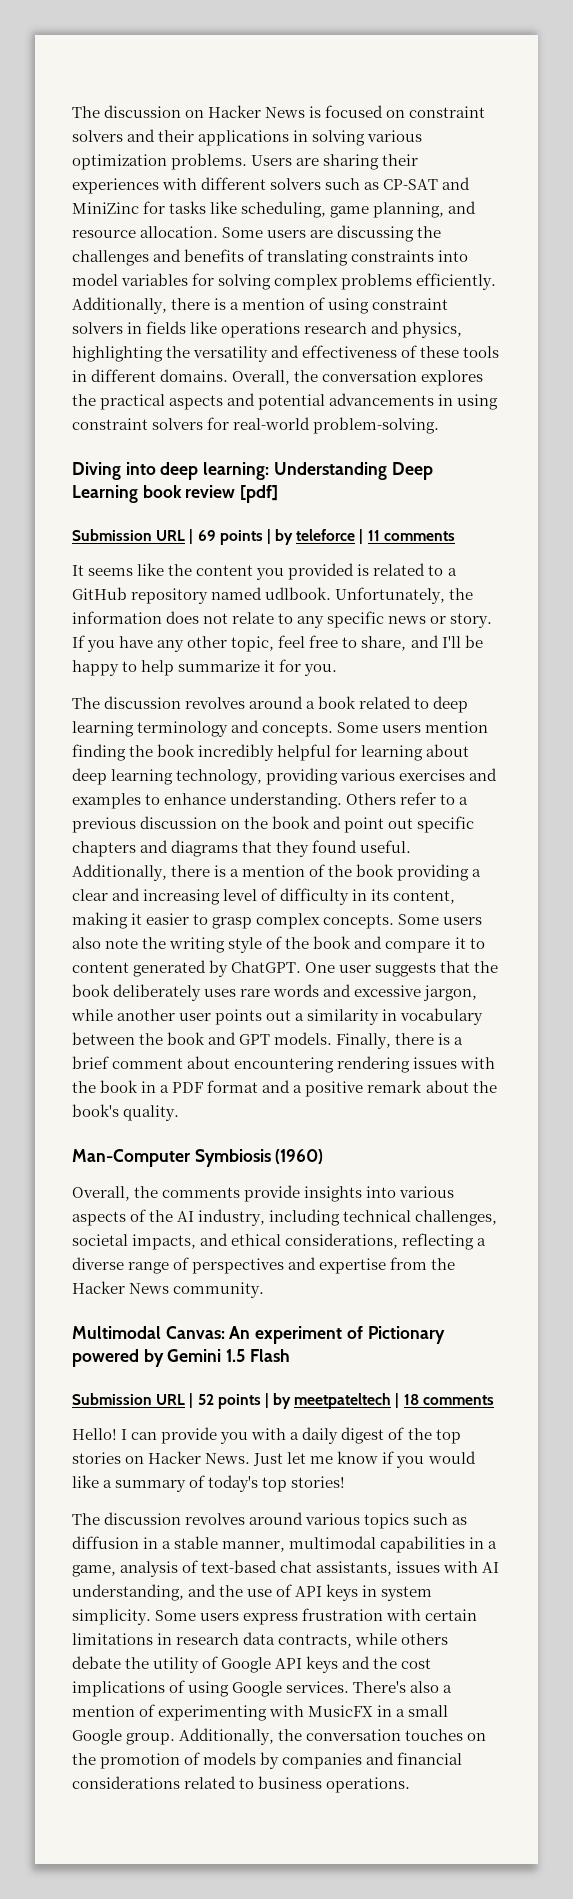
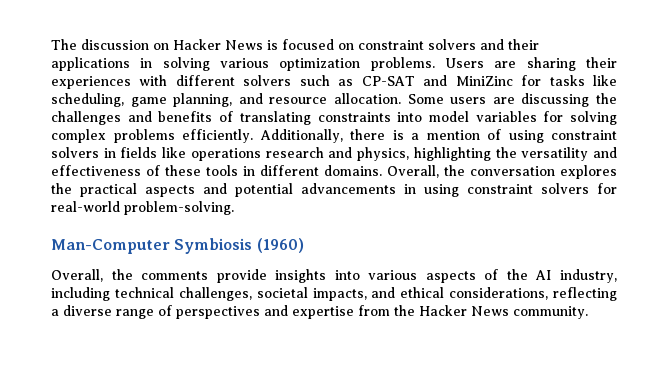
- Diving into deep learning: Understanding Deep Learning book review [pdf]
- Submission URL | 69 points | by teleforce | 11 comments
- It seems like the content you provided is related to a GitHub repository named udlbook. Unfortunately, the information does not relate to any specific news or story. If you have any other topic, feel free to share, and I'll be happy to help summarize it for you.
- The discussion revolves around a book related to deep learning terminology and concepts. Some users mention finding the book incredibly helpful for learning about deep learning technology, providing various exercises and examples to enhance understanding. Others refer to a previous discussion on the book and point out specific chapters and diagrams that they found useful. Additionally, there is a mention of the book providing a clear and increasing level of difficulty in its content, making it easier to grasp complex concepts. Some users also note the writing style of the book and compare it to content generated by ChatGPT. One user suggests that the book deliberately uses rare words and excessive jargon, while another user points out a similarity in vocabulary between the book and GPT models. Finally, there is a brief comment about encountering rendering issues with the book in a PDF format and a positive remark about the book's quality.
- Multimodal Canvas: An experiment of Pictionary powered by Gemini 1.5 Flash
- Submission URL | 52 points | by meetpateltech | 18 comments
- Hello! I can provide you with a daily digest of the top stories on Hacker News. Just let me know if you would like a summary of today's top stories!
- The discussion revolves around various topics such as diffusion in a stable manner, multimodal capabilities in a game, analysis of text-based chat assistants, issues with AI understanding, and the use of API keys in system simplicity. Some users express frustration with certain limitations in research data contracts, while others debate the utility of Google API keys and the cost implications of using Google services. There's also a mention of experimenting with MusicFX in a small Google group. Additionally, the conversation touches on the promotion of models by companies and financial considerations related to business operations.

